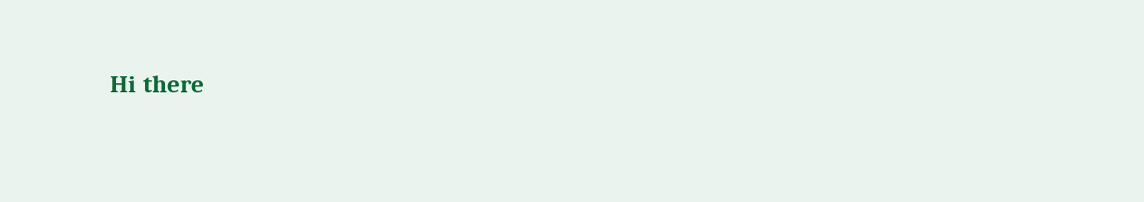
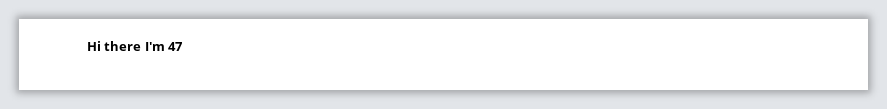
- Hi there
+ Hi there I'm 47

